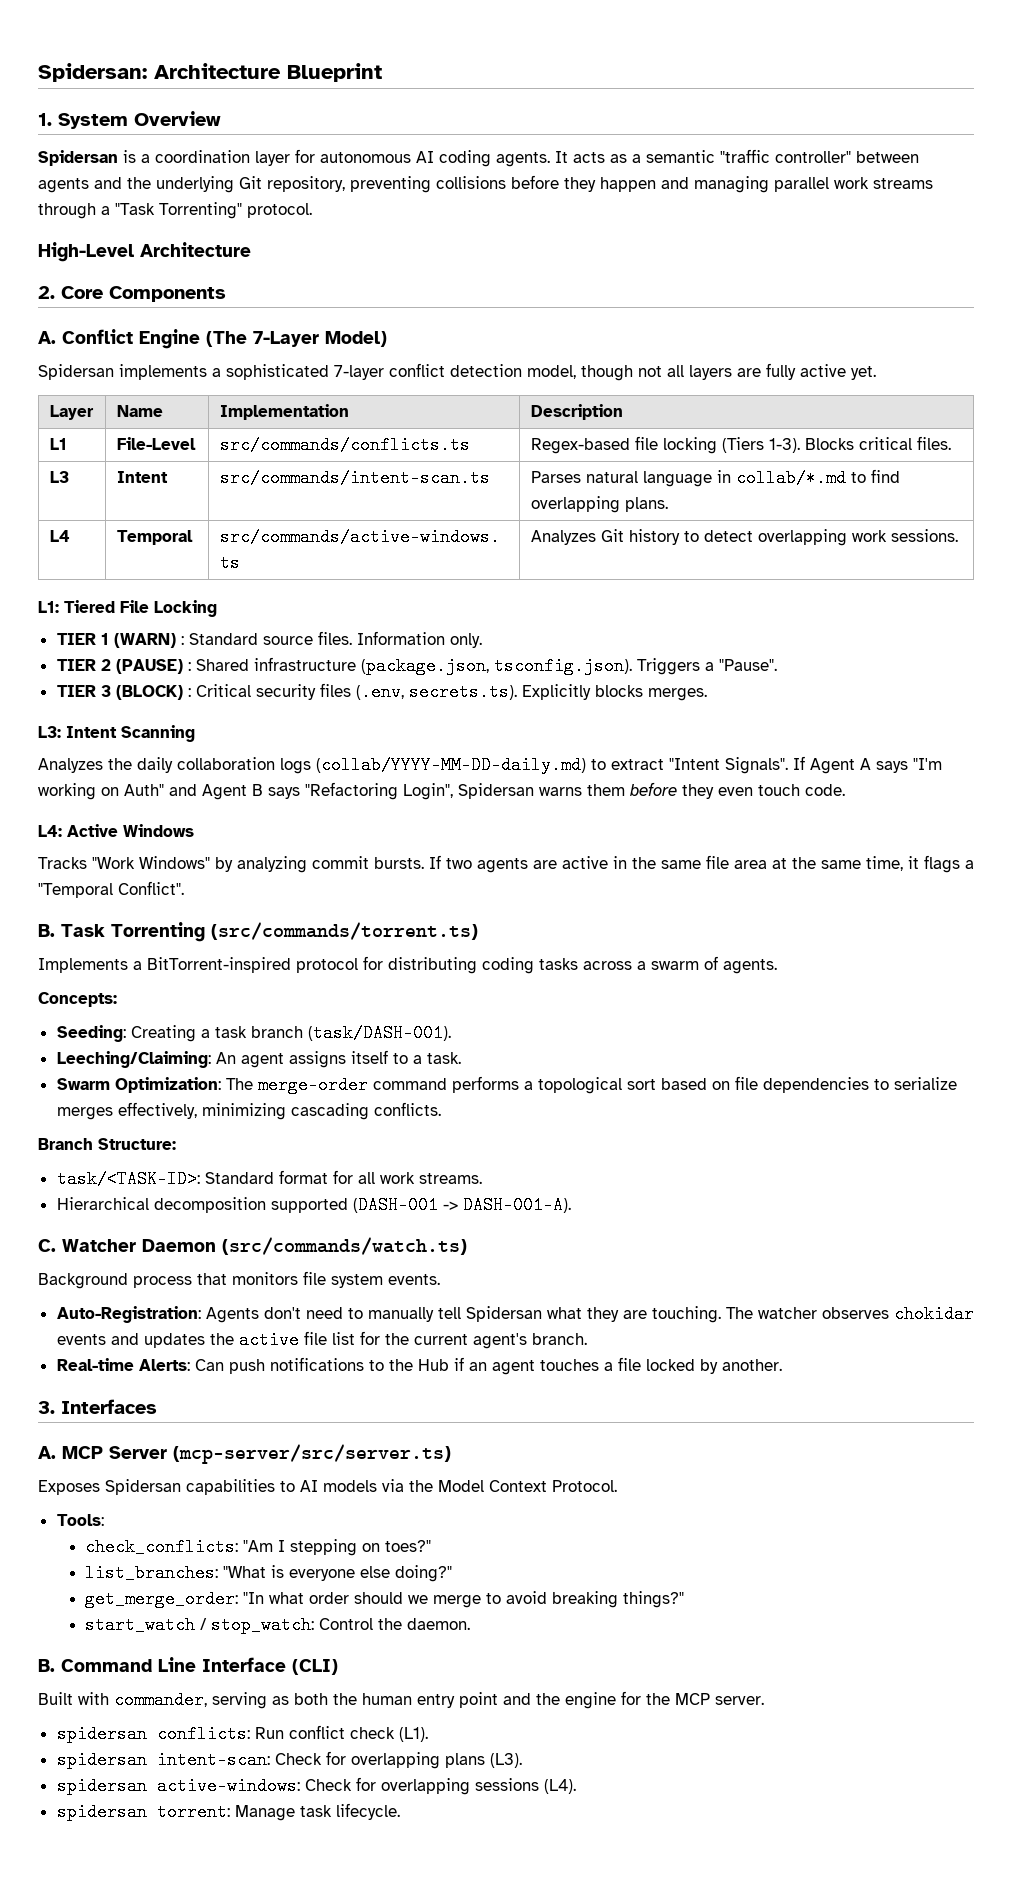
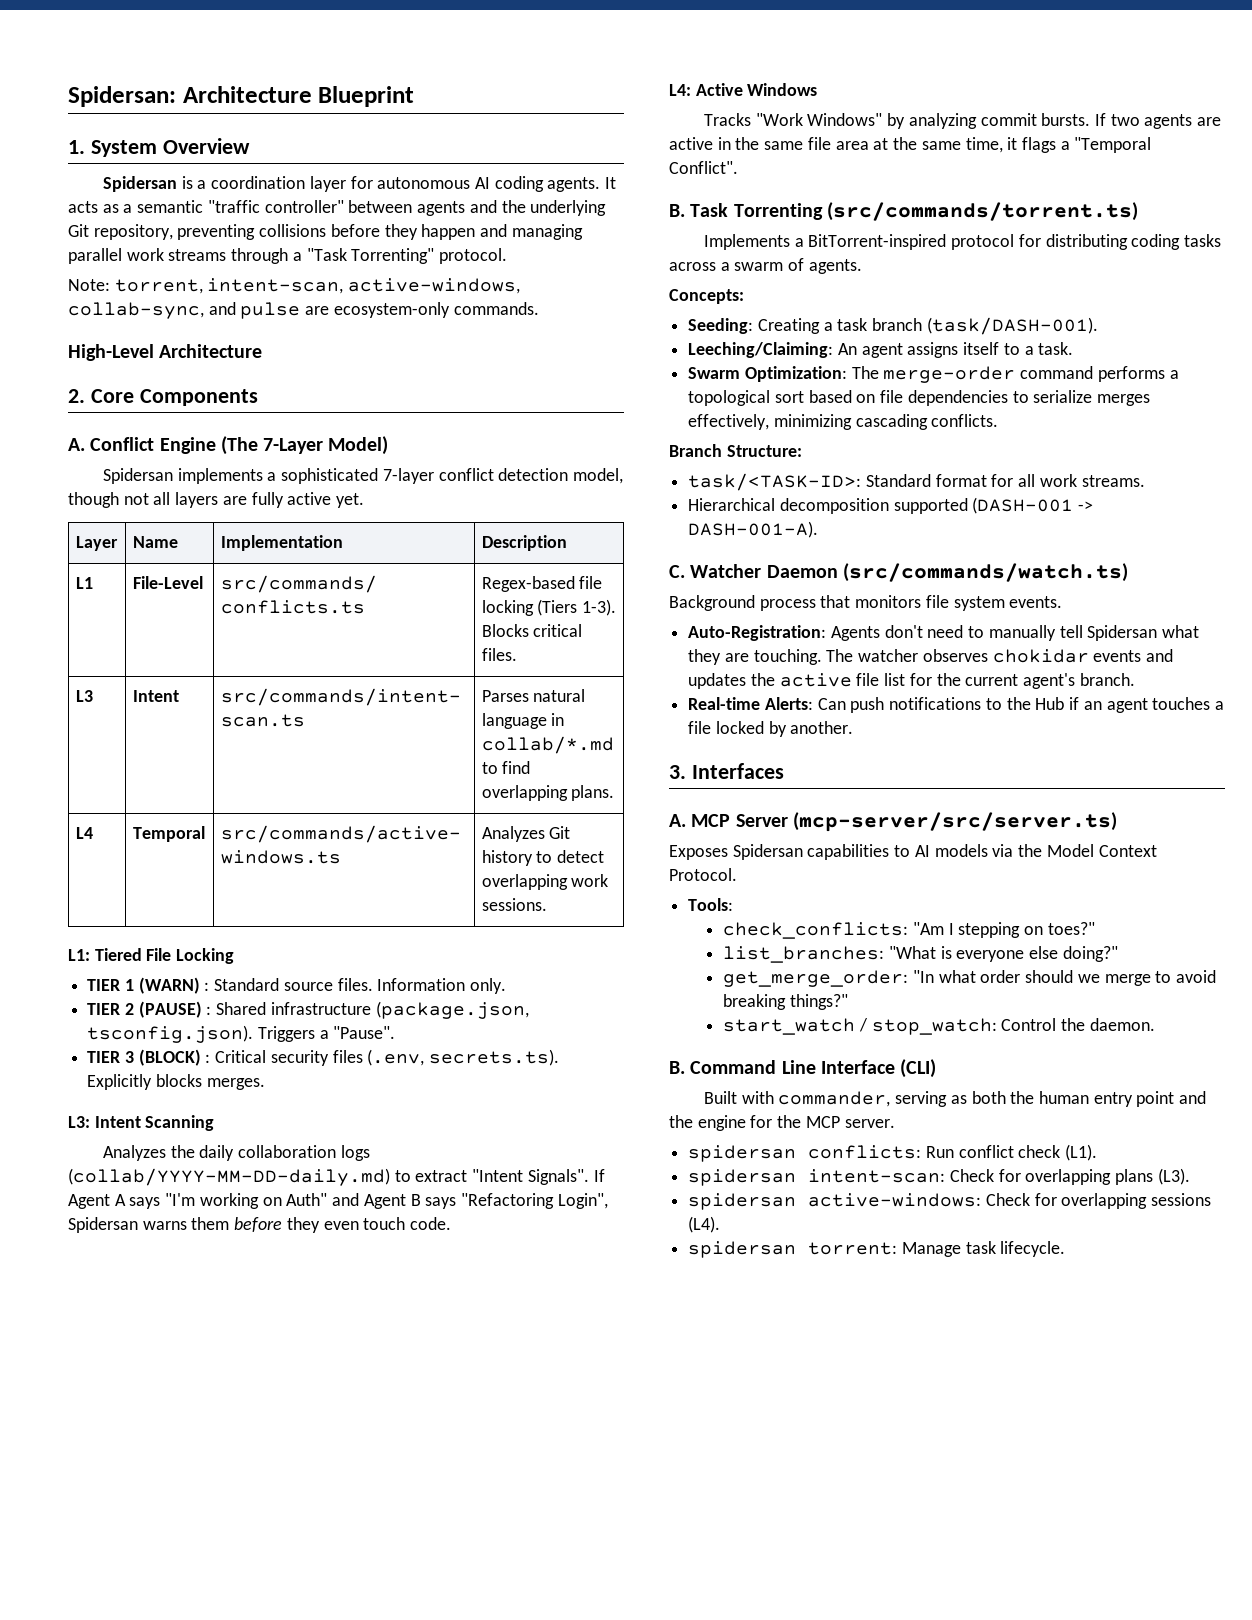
+ Note: torrent, intent-scan, active-windows, collab-sync, and pulse are ecosystem-only commands.

